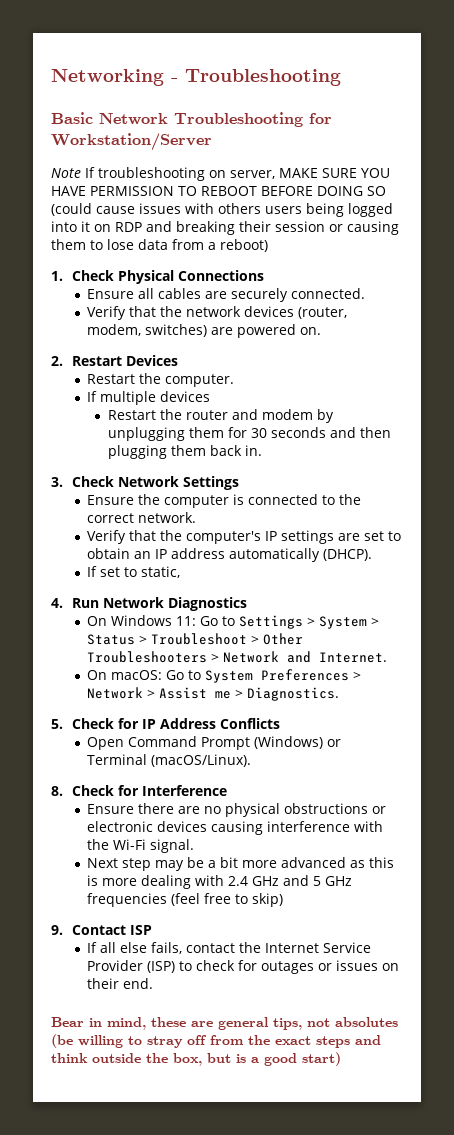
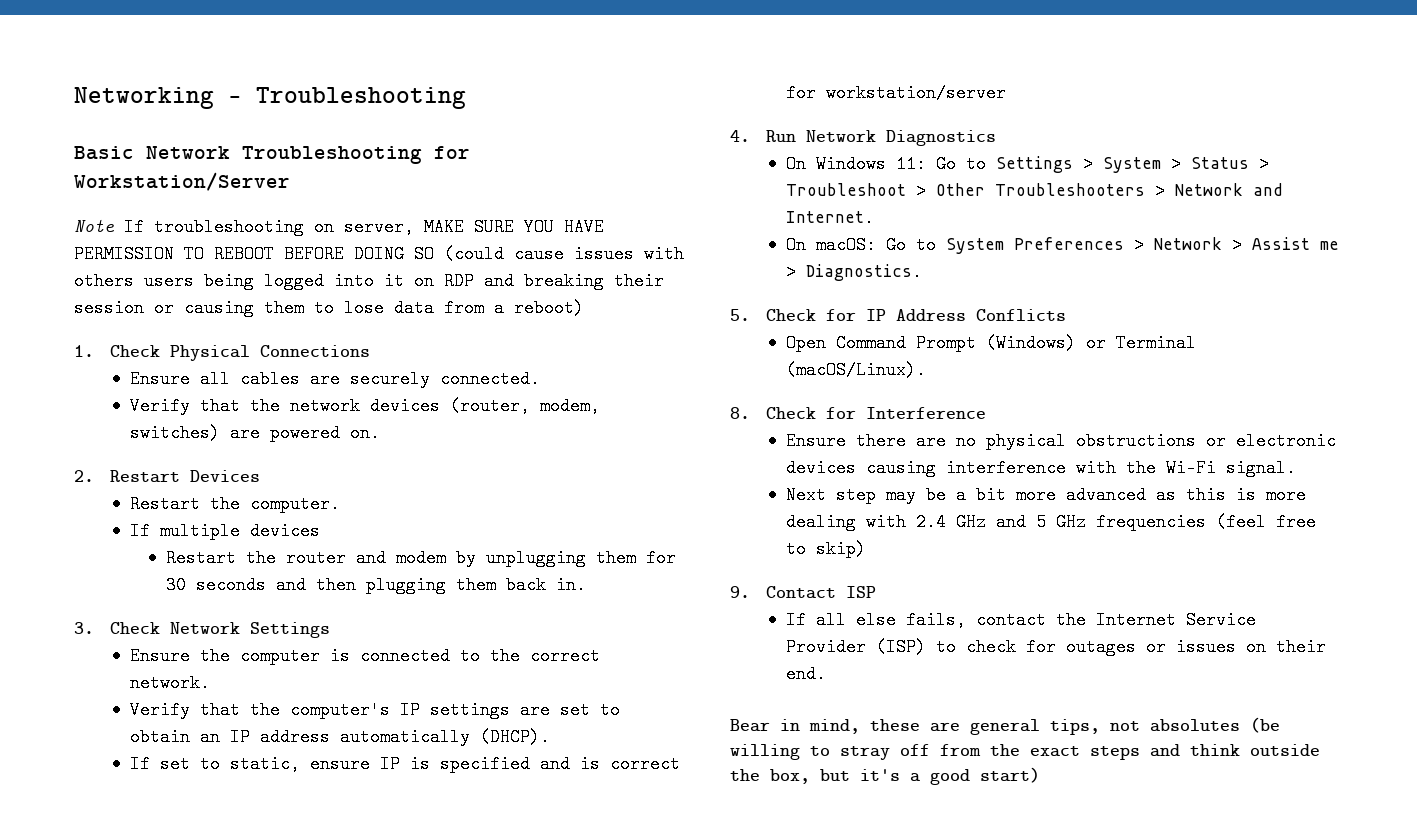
- If set to static,
+ If set to static, ensure IP is specified and is correct for workstation/server
- Bear in mind, these are general tips, not absolutes (be willing to stray off from the exact steps and think outside the box, but is a good start)
+ Bear in mind, these are general tips, not absolutes (be willing to stray off from the exact steps and think outside the box, but it's a good start)

